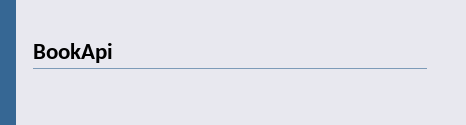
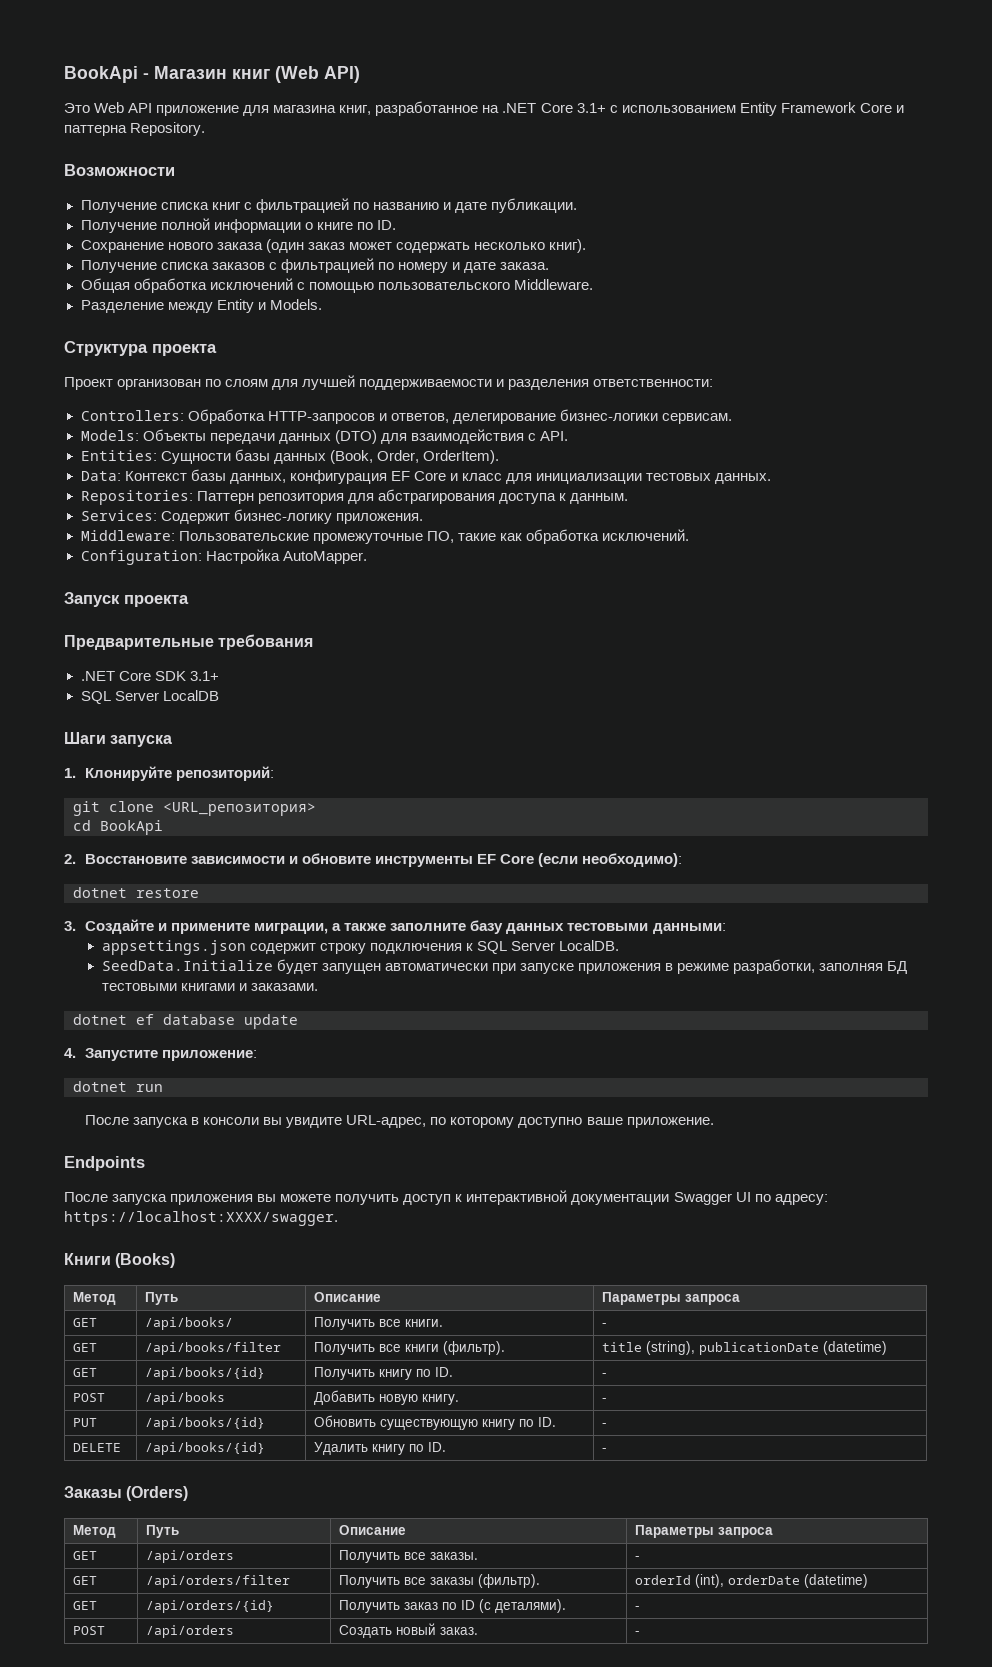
- BookApi
+ BookApi - Магазин книг (Web API)
+ Это Web API приложение для магазина книг, разработанное на .NET Core 3.1+ с использованием Entity Framework Core и паттерна Repository.
+ Возможности
+ Получение списка книг с фильтрацией по названию и дате публикации.
+ Получение полной информации о книге по ID.
+ Сохранение нового заказа (один заказ может содержать несколько книг).
+ Получение списка заказов с фильтрацией по номеру и дате заказа.
+ Общая обработка исключений с помощью пользовательского Middleware.
+ Разделение между Entity и Models.
+ Структура проекта
+ Проект организован по слоям для лучшей поддерживаемости и разделения ответственности:
+ Controllers: Обработка HTTP-запросов и ответов, делегирование бизнес-логики сервисам.
+ Models: Объекты передачи данных (DTO) для взаимодействия с API.
+ Entities: Сущности базы данных (Book, Order, OrderItem).
+ Data: Контекст базы данных, конфигурация EF Core и класс для инициализации тестовых данных.
+ Repositories: Паттерн репозитория для абстрагирования доступа к данным.
+ Services: Содержит бизнес-логику приложения.
+ Middleware: Пользовательские промежуточные ПО, такие как обработка исключений.
+ Configuration: Настройка AutoMapper.
+ Запуск проекта
+ Предварительные требования
+ .NET Core SDK 3.1+
+ SQL Server LocalDB
+ Шаги запуска
+ 1. Клонируйте репозиторий:
+ git clone <URL_репозитория>
+ cd BookApi
+ 2. Восстановите зависимости и обновите инструменты EF Core (если необходимо):
+ dotnet restore
+ 3. Создайте и примените миграции, а также заполните базу данных тестовыми данными:
+ appsettings.json содержит строку подключения к SQL Server LocalDB.
+ SeedData.Initialize будет запущен автоматически при запуске приложения в режиме разработки, заполняя БД тестовыми книгами и заказами.
+ dotnet ef database update
+ 4. Запустите приложение:
+ dotnet run
+ После запуска в консоли вы увидите URL-адрес, по которому доступно ваше приложение.
+ Endpoints
+ После запуска приложения вы можете получить доступ к интерактивной документации Swagger UI по адресу: https://localhost:XXXX/swagger.
+ Книги (Books)
+ Метод | Путь | Описание | Параметры запроса
+ GET | /api/books/ | Получить все книги. | -
+ GET | /api/books/filter | Получить все книги (фильтр). | title (string), publicationDate (datetime)
+ GET | /api/books/{id} | Получить книгу по ID. | -
+ POST | /api/books | Добавить новую книгу. | -
+ PUT | /api/books/{id} | Обновить существующую книгу по ID. | -
+ DELETE | /api/books/{id} | Удалить книгу по ID. | -
+ Заказы (Orders)
+ Метод | Путь | Описание | Параметры запроса
+ GET | /api/orders | Получить все заказы. | -
+ GET | /api/orders/filter | Получить все заказы (фильтр). | orderId (int), orderDate (datetime)
+ GET | /api/orders/{id} | Получить заказ по ID (с деталями). | -
+ POST | /api/orders | Создать новый заказ. | -

